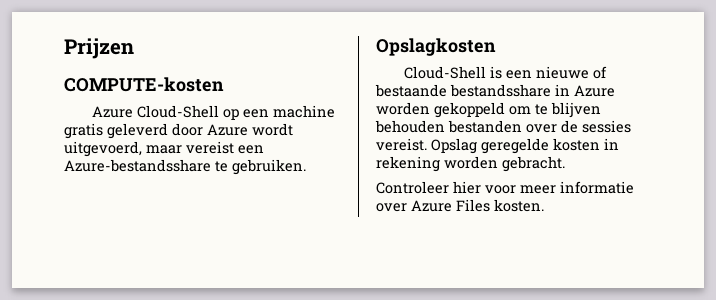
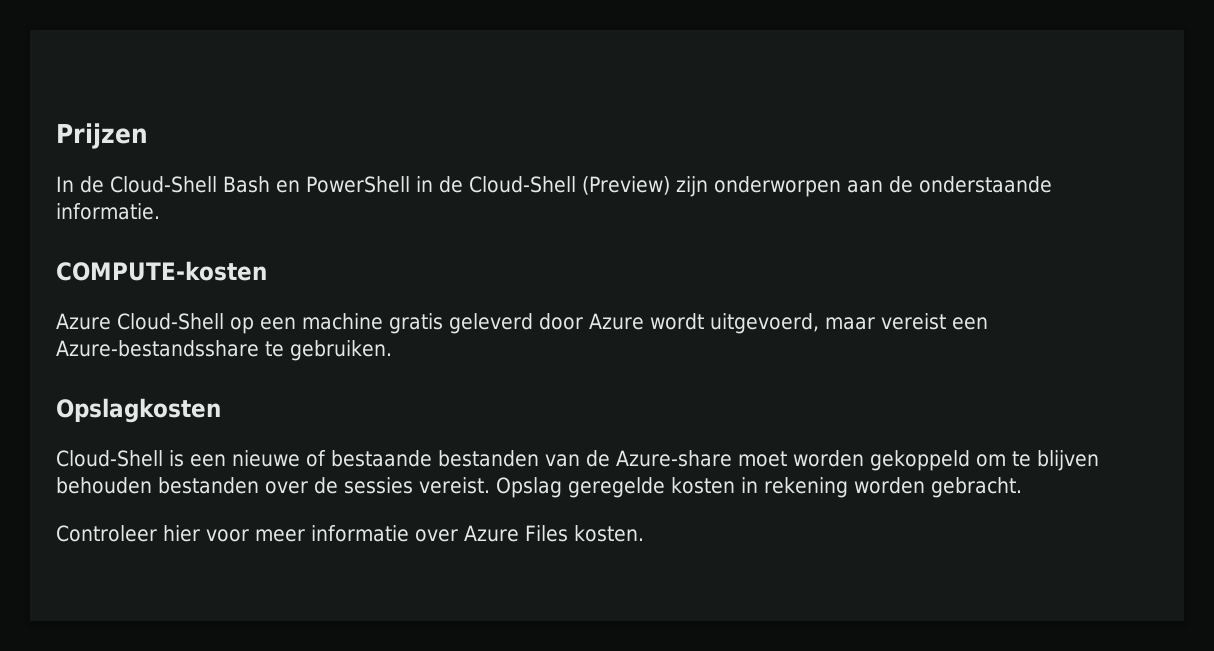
+ In de Cloud-Shell Bash en PowerShell in de Cloud-Shell (Preview) zijn onderworpen aan de onderstaande informatie.
- Cloud-Shell is een nieuwe of bestaande bestandsshare in Azure worden gekoppeld om te blijven behouden bestanden over de sessies vereist.
+ Cloud-Shell is een nieuwe of bestaande bestanden van de Azure-share moet worden gekoppeld om te blijven behouden bestanden over de sessies vereist.

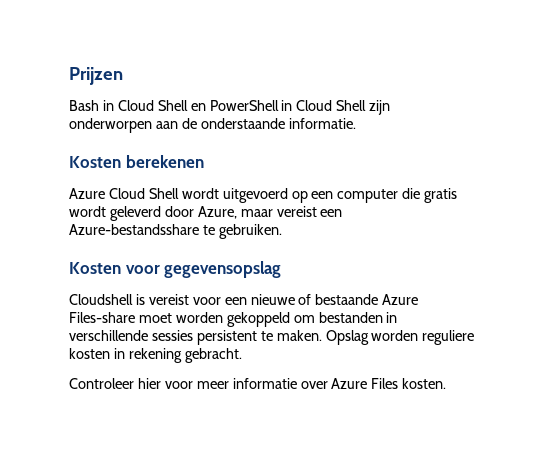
- In de Cloud-Shell Bash en PowerShell in de Cloud-Shell (Preview) zijn onderworpen aan de onderstaande informatie.
+ Bash in Cloud Shell en PowerShell in Cloud Shell zijn onderworpen aan de onderstaande informatie.
- COMPUTE-kosten
- Azure Cloud-Shell op een machine gratis geleverd door Azure wordt uitgevoerd, maar vereist een Azure-bestandsshare te gebruiken.
+ Kosten berekenen
+ Azure Cloud Shell wordt uitgevoerd op een computer die gratis wordt geleverd door Azure, maar vereist een Azure-bestandsshare te gebruiken.
- Opslagkosten
- Cloud-Shell is een nieuwe of bestaande bestanden van de Azure-share moet worden gekoppeld om te blijven behouden bestanden over de sessies vereist. Opslag geregelde kosten in rekening worden gebracht.
+ Kosten voor gegevensopslag
+ Cloudshell is vereist voor een nieuwe of bestaande Azure Files-share moet worden gekoppeld om bestanden in verschillende sessies persistent te maken. Opslag worden reguliere kosten in rekening gebracht.

